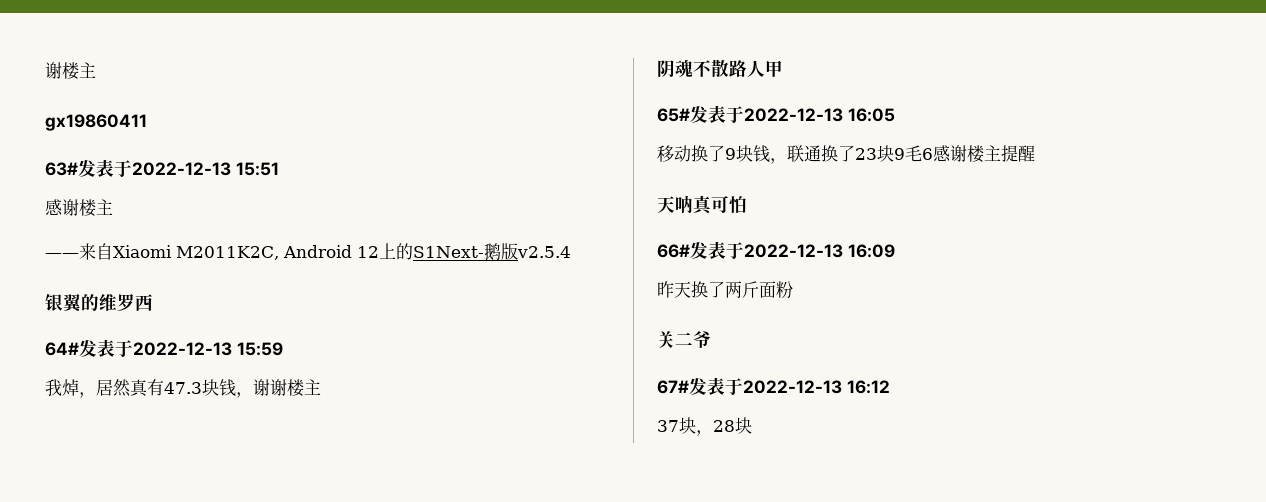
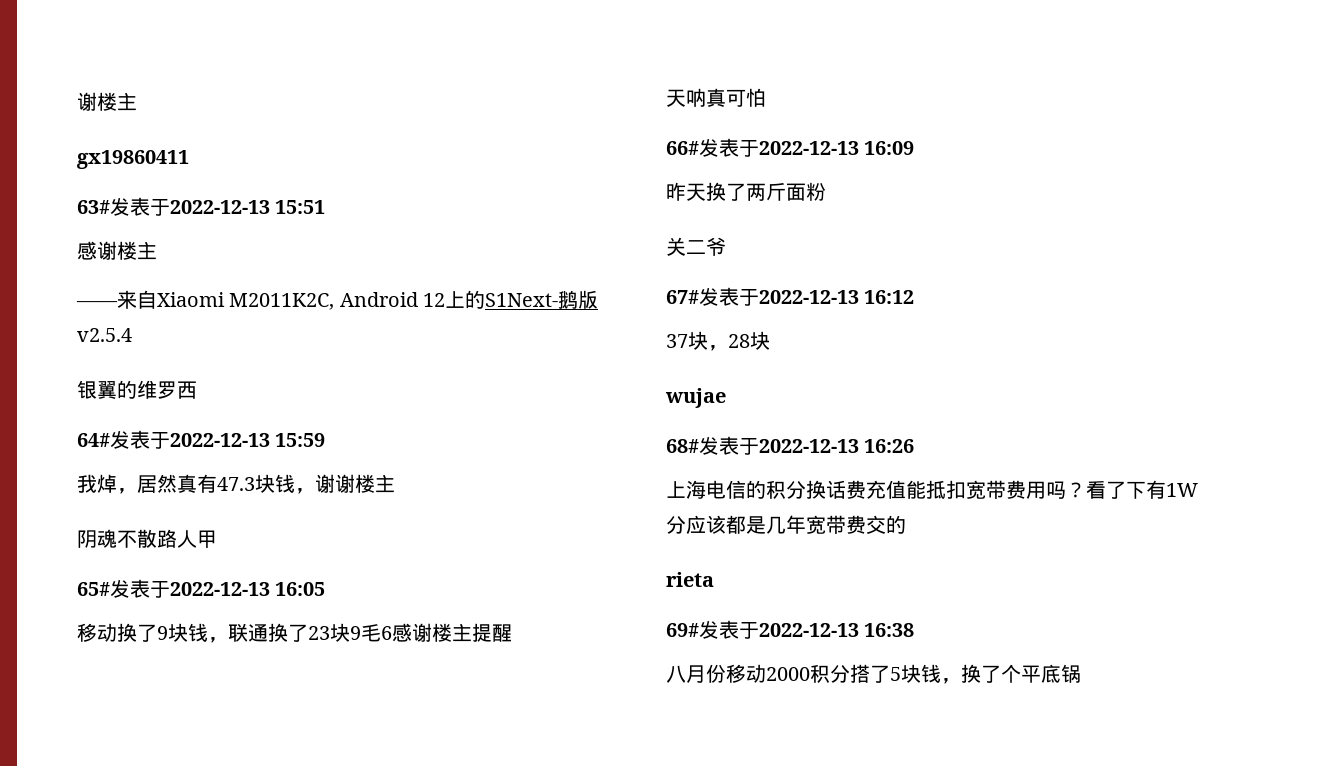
+ wujae
+ 68#发表于2022-12-13 16:26
+ 上海电信的积分换话费充值能抵扣宽带费用吗？看了下有1W分应该都是几年宽带费交的
+ rieta
+ 69#发表于2022-12-13 16:38
+ 八月份移动2000积分搭了5块钱，换了个平底锅

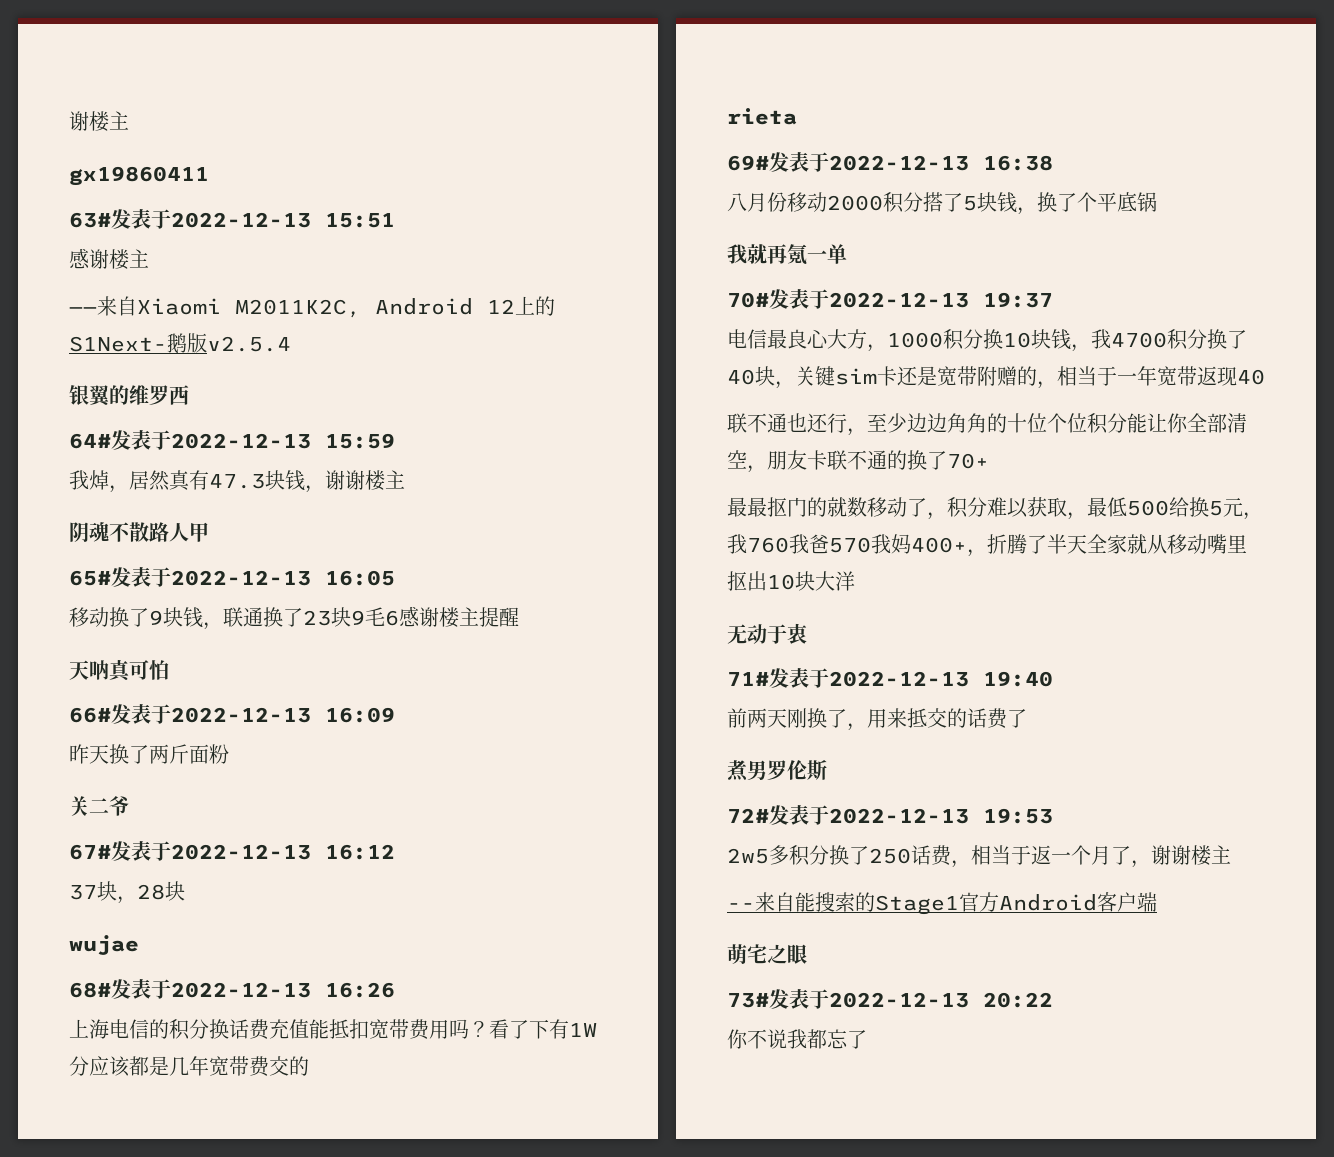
+ 我就再氪一单
+ 70#发表于2022-12-13 19:37
+ 电信最良心大方，1000积分换10块钱，我4700积分换了40块，关键sim卡还是宽带附赠的，相当于一年宽带返现40
+ 联不通也还行，至少边边角角的十位个位积分能让你全部清空，朋友卡联不通的换了70+
+ 最最抠门的就数移动了，积分难以获取，最低500给换5元，我760我爸570我妈400+，折腾了半天全家就从移动嘴里抠出10块大洋
+ 无动于衷
+ 71#发表于2022-12-13 19:40
+ 前两天刚换了，用来抵交的话费了
+ 煮男罗伦斯
+ 72#发表于2022-12-13 19:53
+ 2w5多积分换了250话费，相当于返一个月了，谢谢楼主
+ --来自能搜索的Stage1官方Android客户端
+ 萌宅之眼
+ 73#发表于2022-12-13 20:22
+ 你不说我都忘了

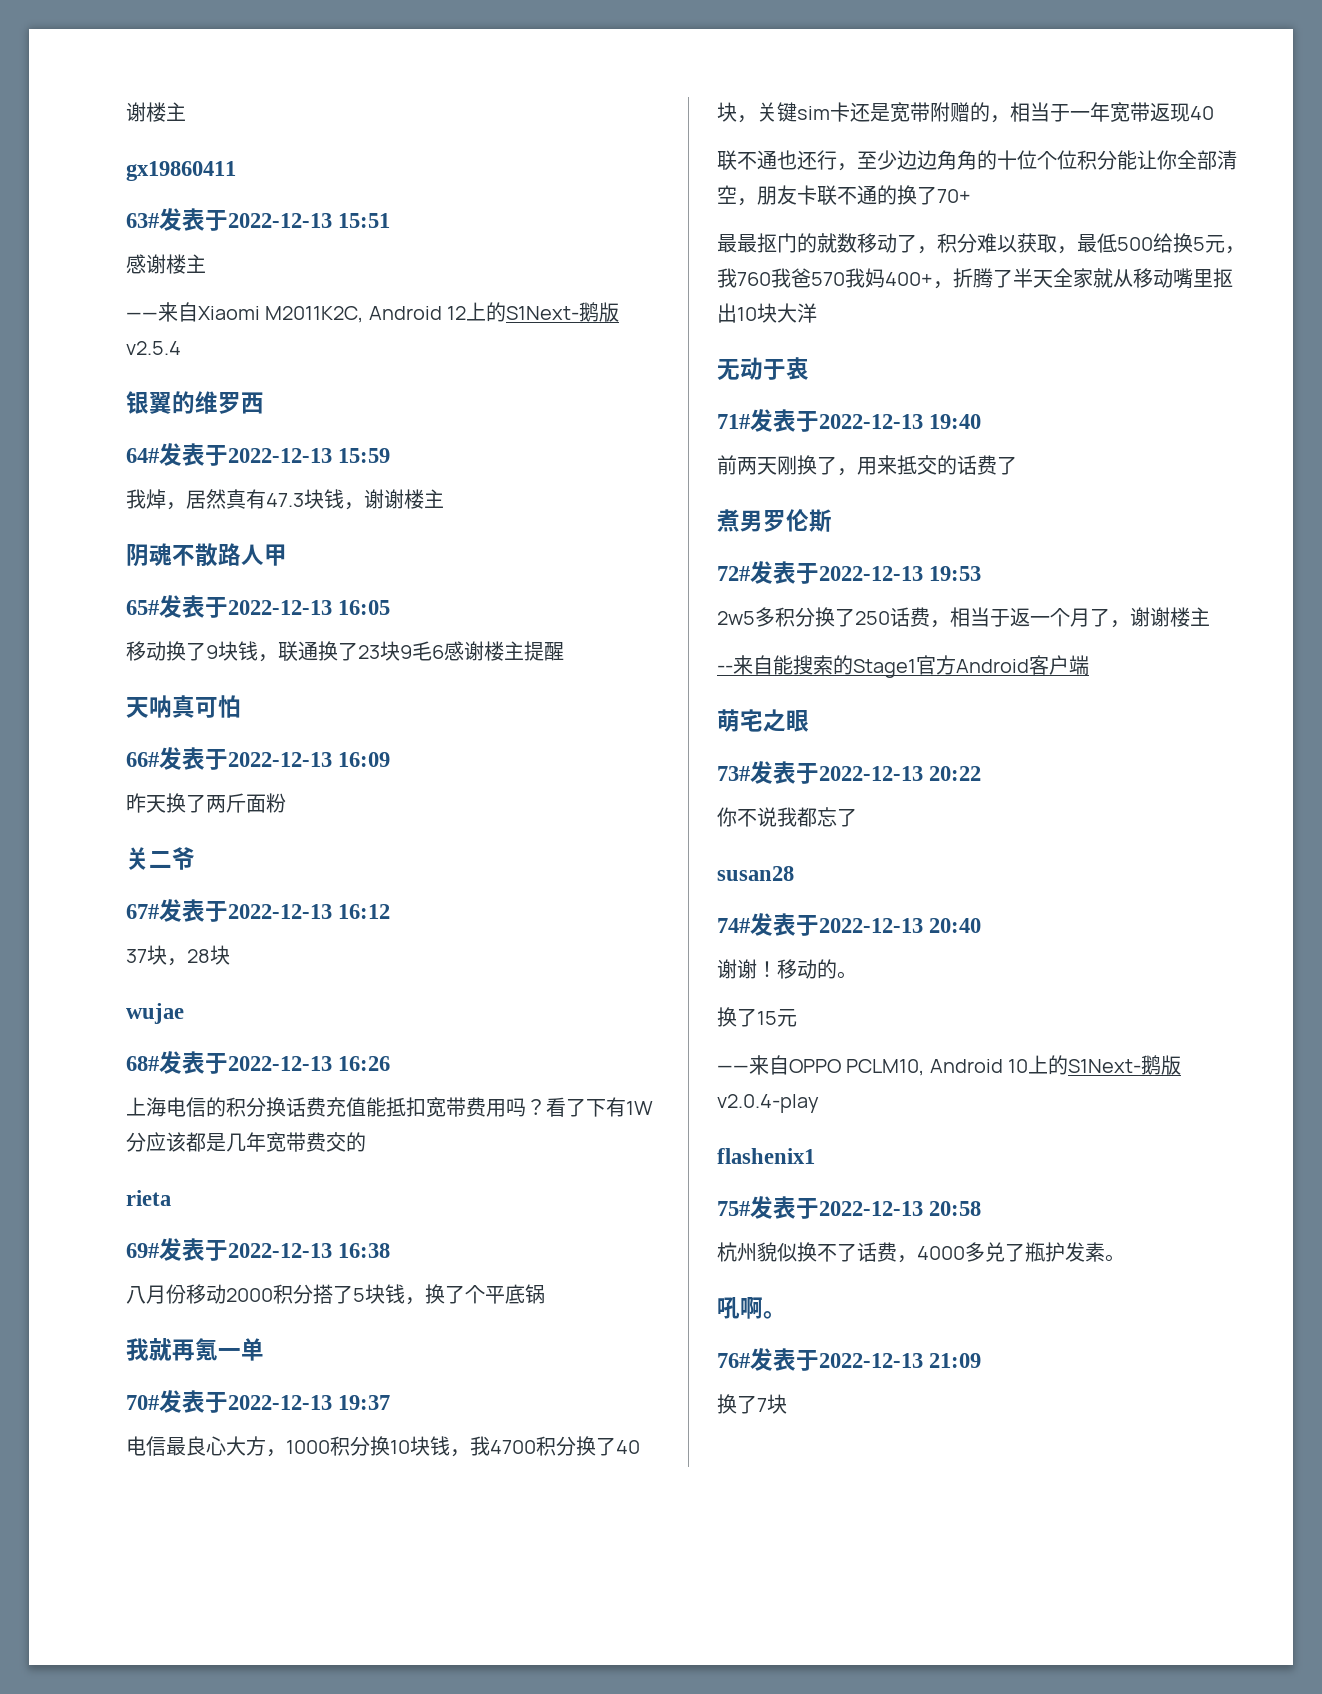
+ susan28
+ 74#发表于2022-12-13 20:40
+ 谢谢！移动的。
+ 换了15元
+ ——来自OPPO PCLM10, Android 10上的S1Next-鹅版v2.0.4-play
+ flashenix1
+ 75#发表于2022-12-13 20:58
+ 杭州貌似换不了话费，4000多兑了瓶护发素。
+ 吼啊。
+ 76#发表于2022-12-13 21:09
+ 换了7块

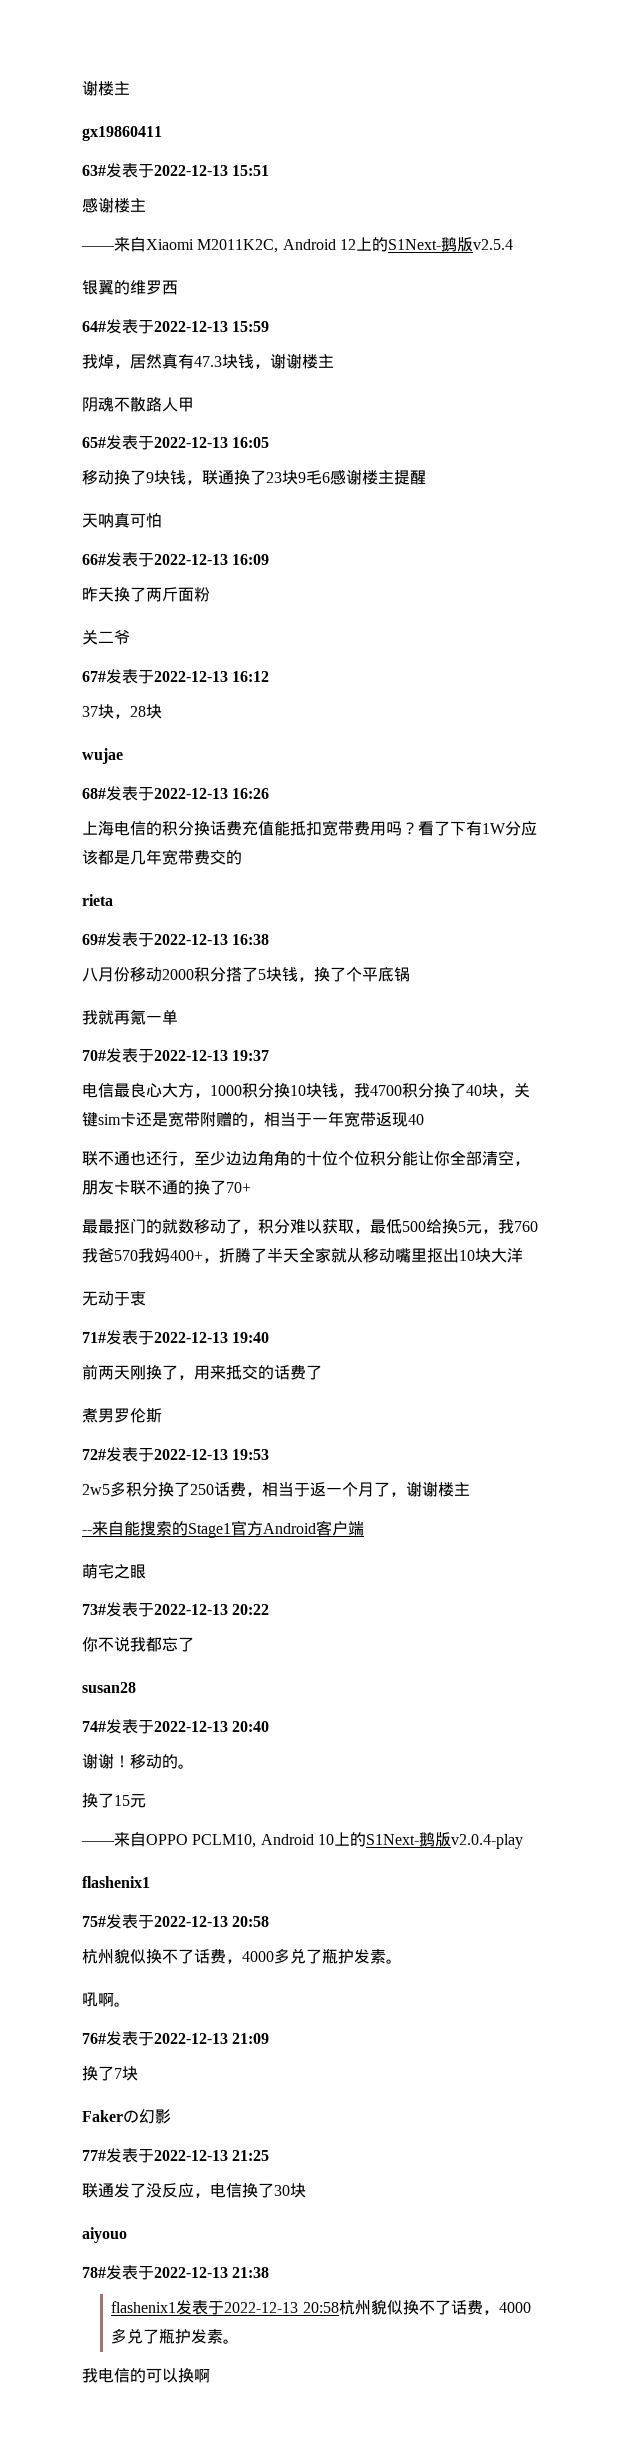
+ Fakerの幻影
+ 77#发表于2022-12-13 21:25
+ 联通发了没反应，电信换了30块
+ aiyouo
+ 78#发表于2022-12-13 21:38
+ flashenix1发表于2022-12-13 20:58杭州貌似换不了话费，4000多兑了瓶护发素。
+ 我电信的可以换啊

